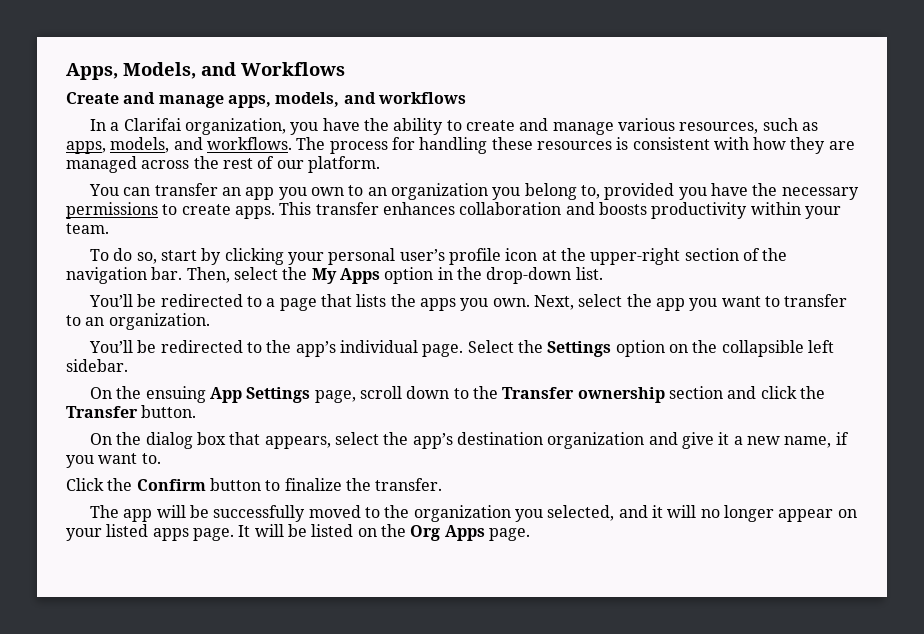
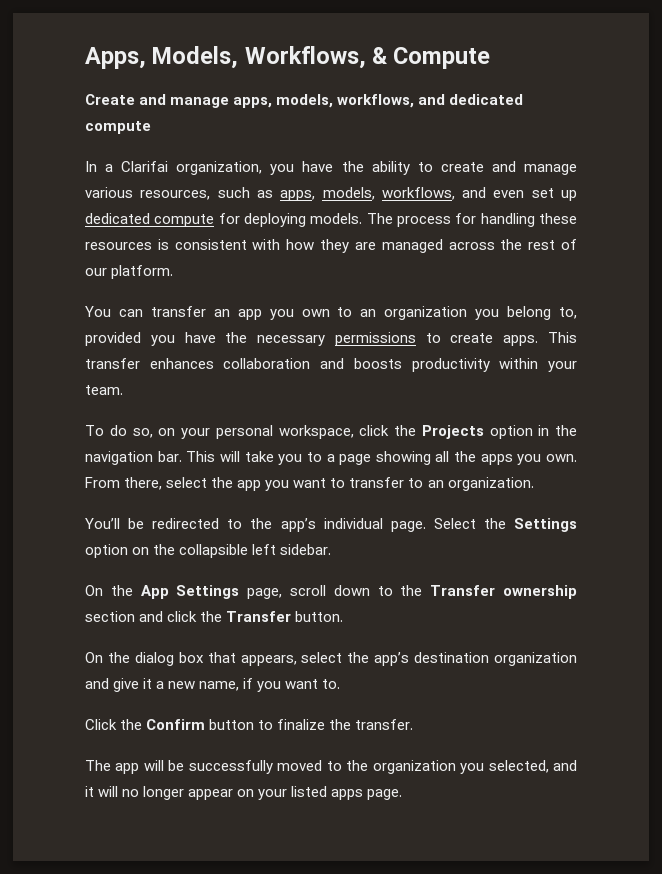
- Apps, Models, and Workflows
+ Apps, Models, Workflows, & Compute
- Create and manage apps, models, and workflows
+ Create and manage apps, models, workflows, and dedicated compute
- In a Clarifai organization, you have the ability to create and manage various resources, such as apps, models, and workflows.
+ In a Clarifai organization, you have the ability to create and manage various resources, such as apps, models, workflows, and even set up dedicated compute for deploying models.
- To do so, start by clicking your personal user’s profile icon at the upper-right section of the navigation bar. Then, select the My Apps option in the drop-down list.
- You’ll be redirected to a page that lists the apps you own.
+ To do so, on your personal workspace, click the Projects option in the navigation bar. This will take you to a page showing all the apps you own.
- Next, select the app you want to transfer to an organization.
+ From there, select the app you want to transfer to an organization.
- On the ensuing App Settings page, scroll down to the Transfer ownership section and click the Transfer button.
+ On the App Settings page, scroll down to the Transfer ownership section and click the Transfer button.
- It will be listed on the Org Apps page.

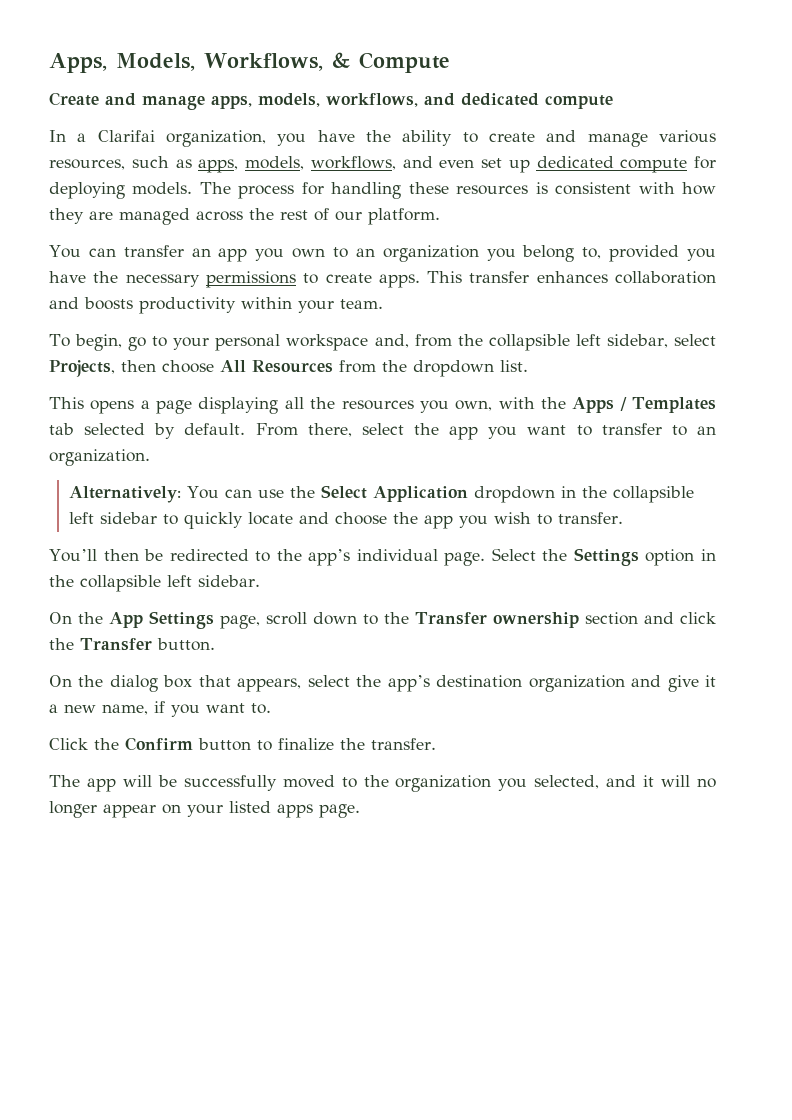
- To do so, on your personal workspace, click the Projects option in the navigation bar. This will take you to a page showing all the apps you own.
+ To begin, go to your personal workspace and, from the collapsible left sidebar, select Projects, then choose All Resources from the dropdown list.
+ This opens a page displaying all the resources you own, with the Apps / Templates tab selected by default.
+ Alternatively: You can use the Select Application dropdown in the collapsible left sidebar to quickly locate and choose the app you wish to transfer.
- You’ll be redirected to the app’s individual page.
+ You’ll then be redirected to the app’s individual page.
- Select the Settings option on the collapsible left sidebar.
+ Select the Settings option in the collapsible left sidebar.

